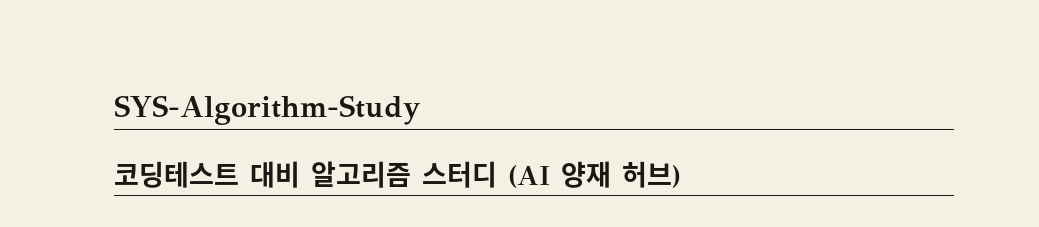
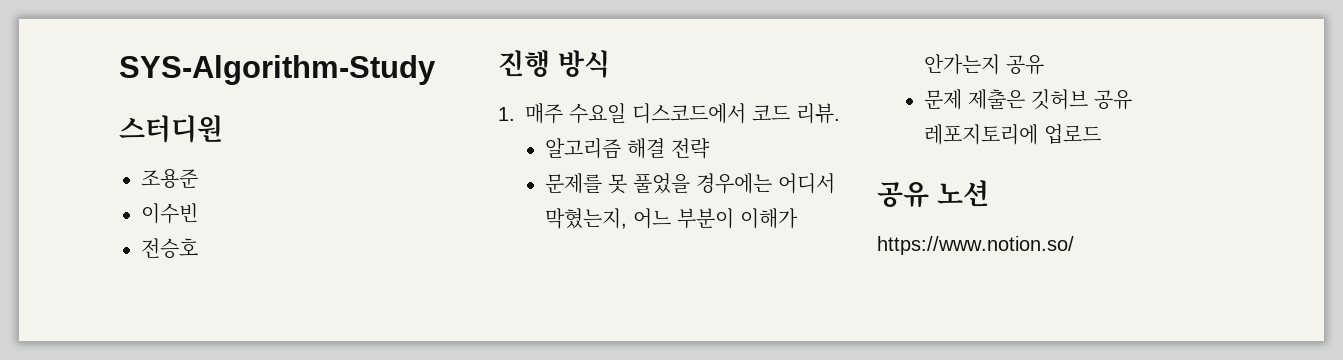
- 코딩테스트 대비 알고리즘 스터디 (AI 양재 허브)
+ 스터디원
+ 조용준
+ 이수빈
+ 전승호
+ 진행 방식
+ 1. 매주 수요일 디스코드에서 코드 리뷰.
+ 알고리즘 해결 전략
+ 문제를 못 풀었을 경우에는 어디서 막혔는지, 어느 부분이 이해가 안가는지 공유
+ 문제 제출은 깃허브 공유 레포지토리에 업로드
+ 공유 노션
+ https://www.notion.so/

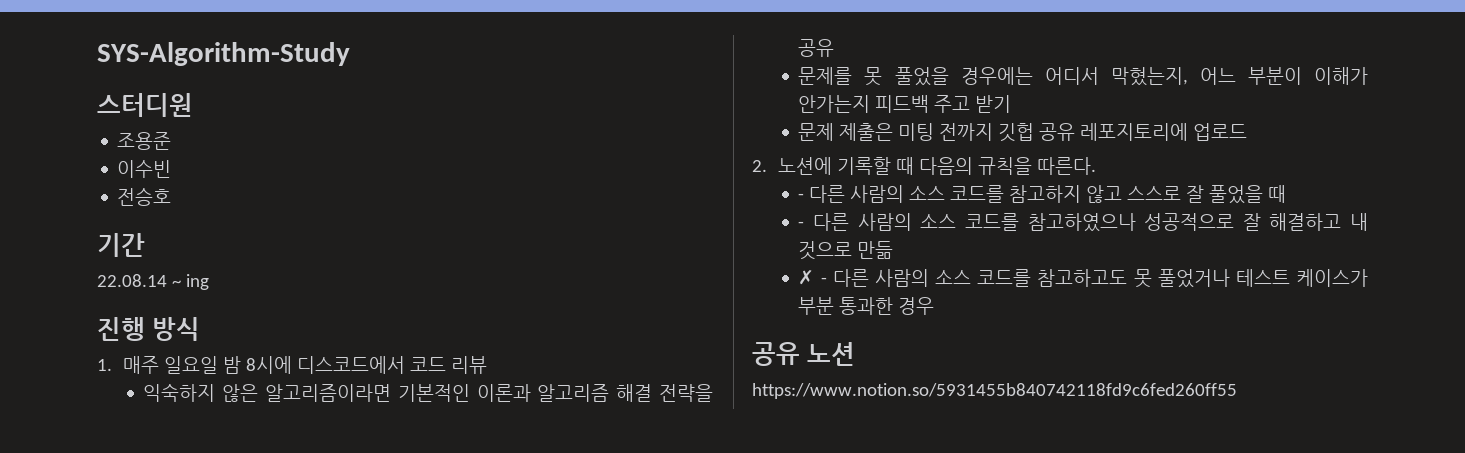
+ 기간
+ 22.08.14 ~ ing
- 1. 매주 수요일 디스코드에서 코드 리뷰.
- 알고리즘 해결 전략
+ 1. 매주 일요일 밤 8시에 디스코드에서 코드 리뷰
+ 익숙하지 않은 알고리즘이라면 기본적인 이론과 알고리즘 해결 전략을 공유
- 문제를 못 풀었을 경우에는 어디서 막혔는지, 어느 부분이 이해가 안가는지 공유
+ 문제를 못 풀었을 경우에는 어디서 막혔는지, 어느 부분이 이해가 안가는지 피드백 주고 받기
- 문제 제출은 깃허브 공유 레포지토리에 업로드
+ 문제 제출은 미팅 전까지 깃헙 공유 레포지토리에 업로드
+ 2. 노션에 기록할 때 다음의 규칙을 따른다.
+ - 다른 사람의 소스 코드를 참고하지 않고 스스로 잘 풀었을 때
+ - 다른 사람의 소스 코드를 참고하였으나 성공적으로 잘 해결하고 내 것으로 만듦
+ ✗ - 다른 사람의 소스 코드를 참고하고도 못 풀었거나 테스트 케이스가 부분 통과한 경우
- https://www.notion.so/
+ https://www.notion.so/5931455b840742118fd9c6fed260ff55

